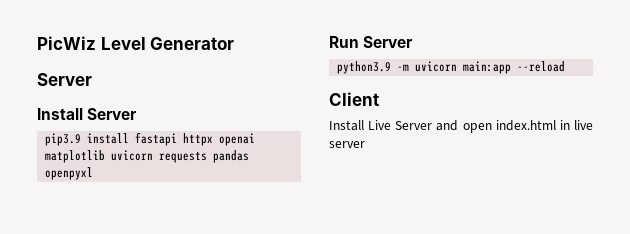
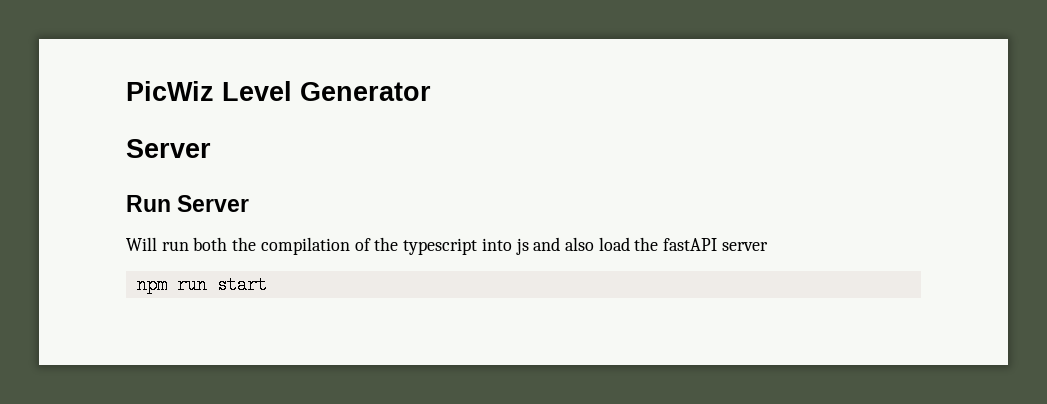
- Install Server
- pip3.9 install fastapi httpx openai matplotlib uvicorn requests pandas openpyxl
  Run Server
- python3.9 -m uvicorn main:app --reload
- Client
- Install Live Server and open index.html in live server
+ Will run both the compilation of the typescript into js and also load the fastAPI server
+ npm run start

